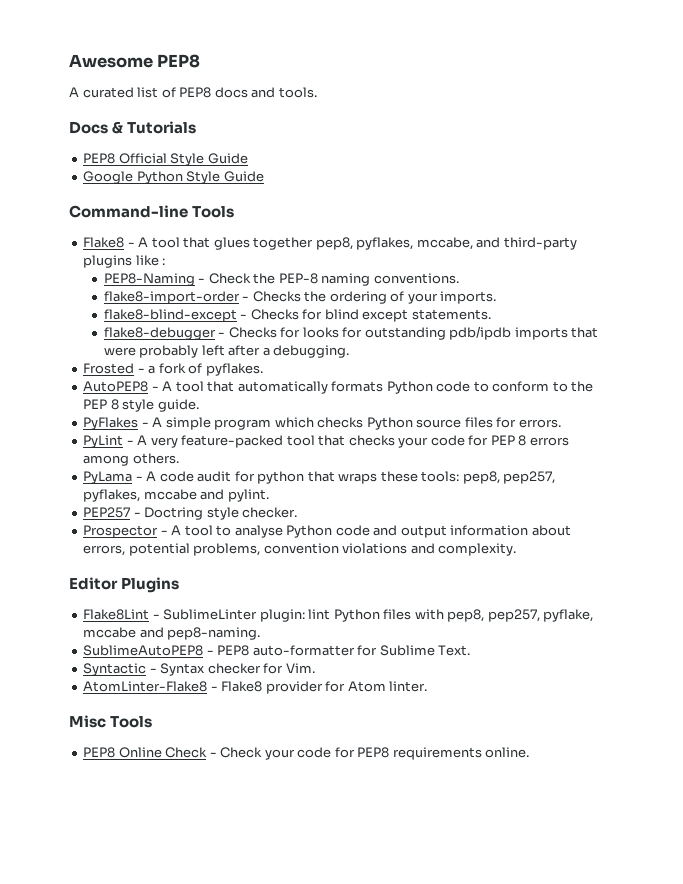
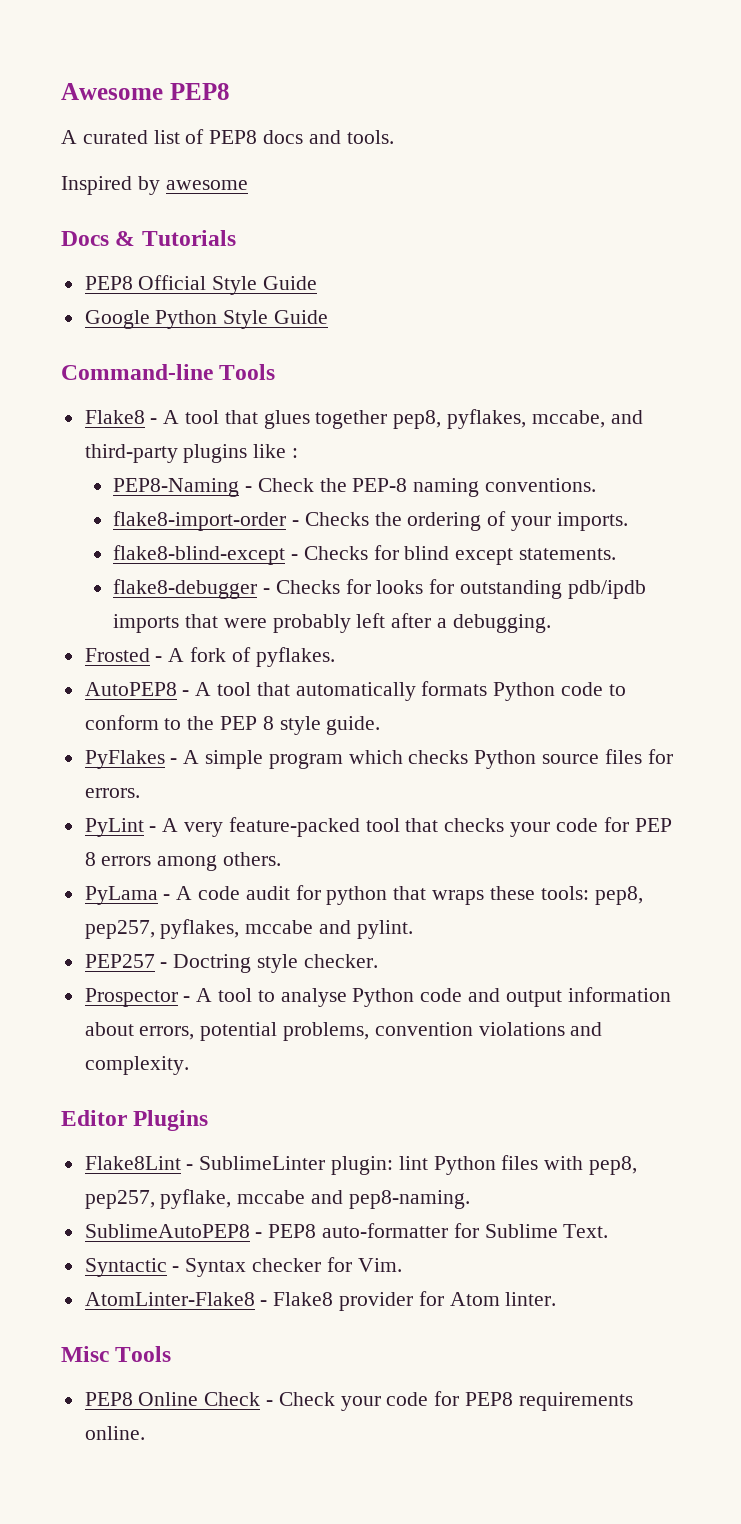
+ Inspired by awesome
- Frosted - a fork of pyflakes.
+ Frosted - A fork of pyflakes.

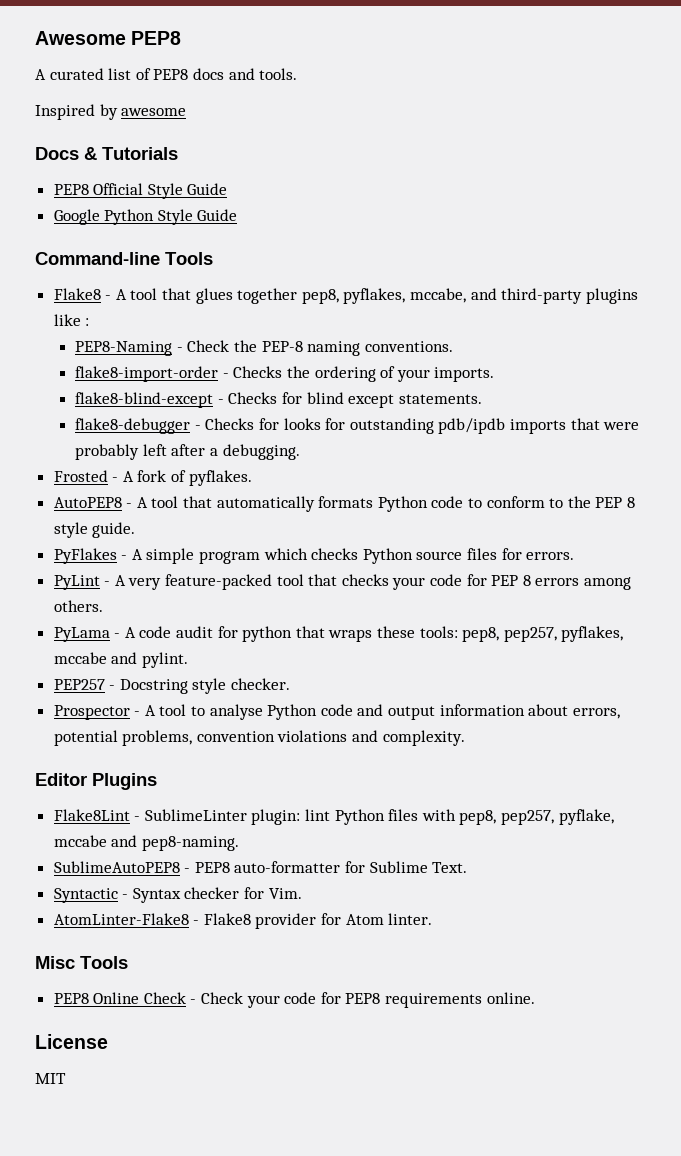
- PEP257 - Doctring style checker.
+ PEP257 - Docstring style checker.
+ License
+ MIT

